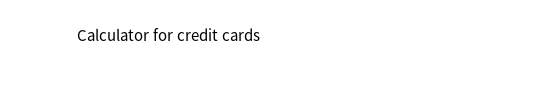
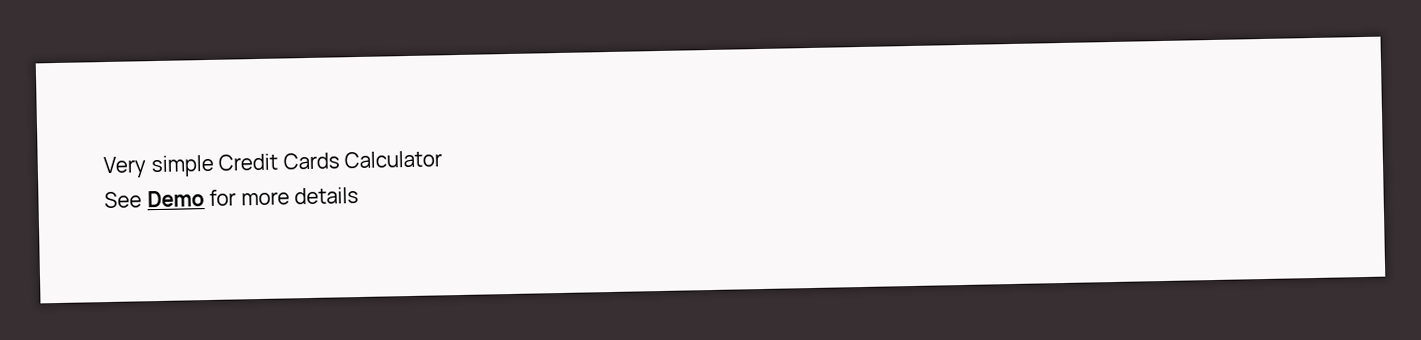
- Calculator for credit cards
+ Very simple Credit Cards Calculator
+ See Demo for more details

